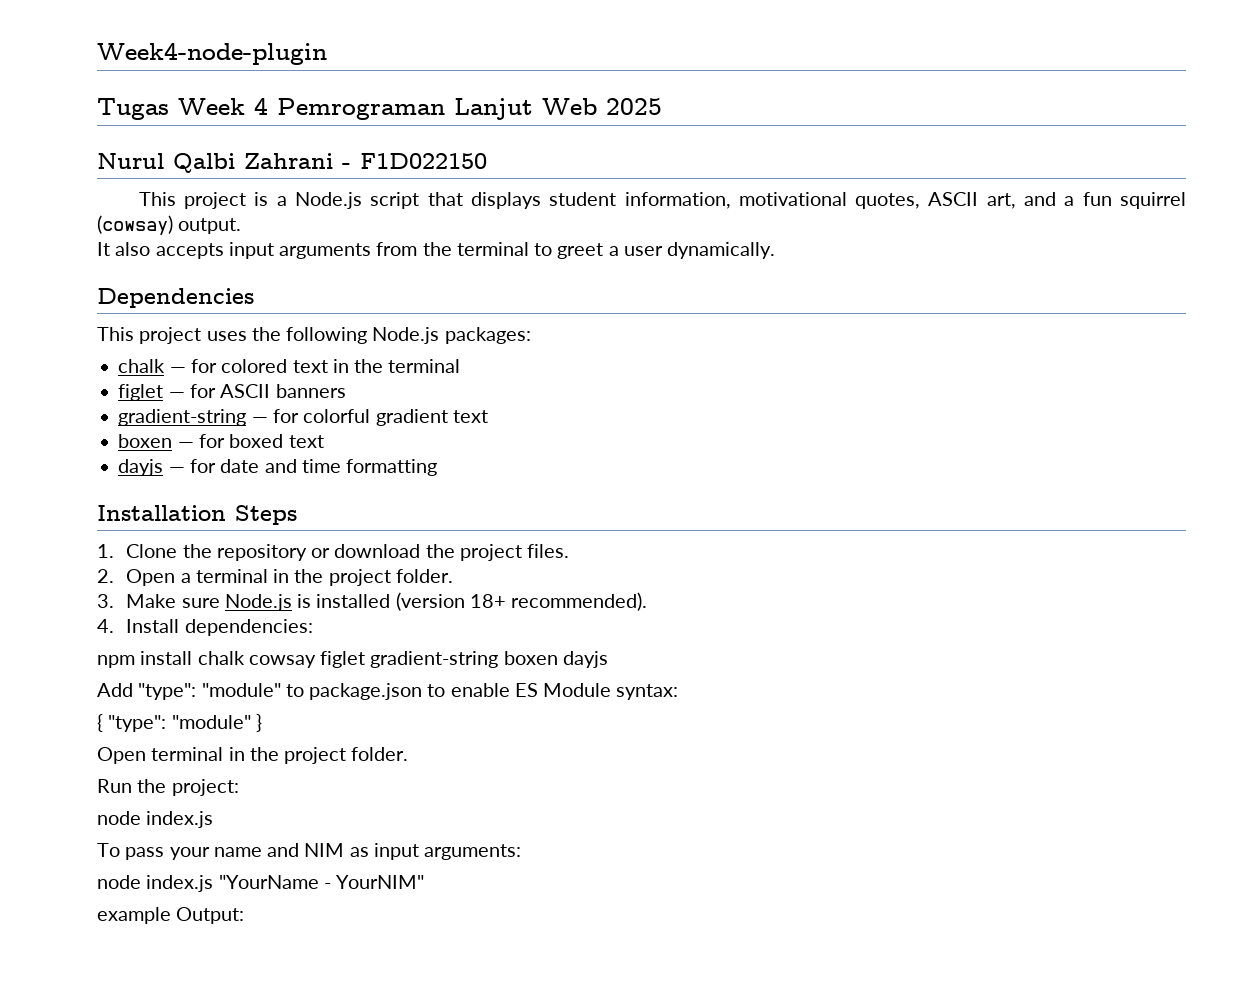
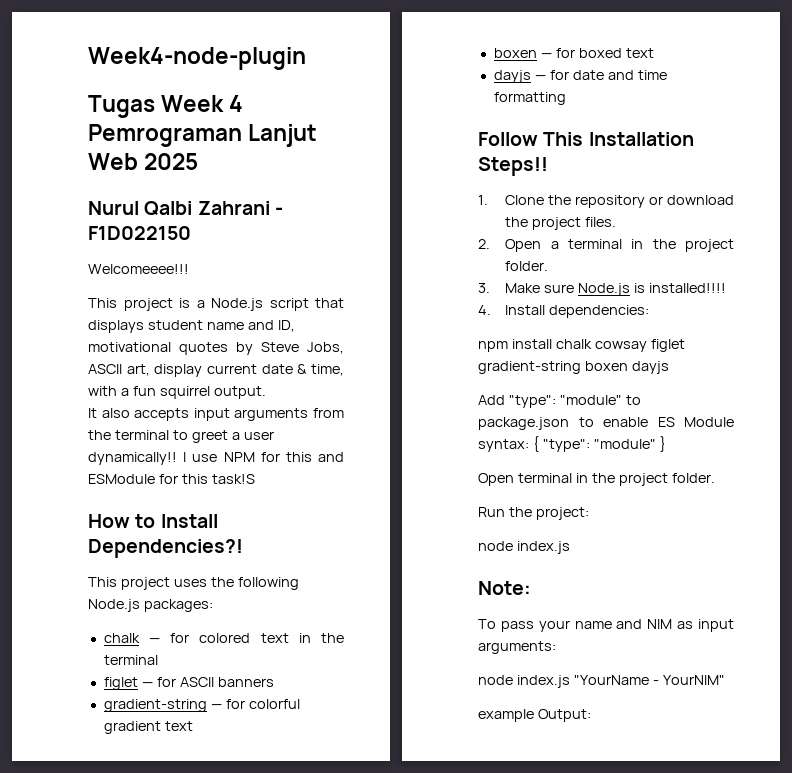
+ Welcomeeee!!!
- This project is a Node.js script that displays student information, motivational quotes, ASCII art, and a fun squirrel (cowsay) output.
+ This project is a Node.js script that displays student name and ID, motivational quotes by Steve Jobs, ASCII art, display current date & time, with a fun squirrel output.
- It also accepts input arguments from the terminal to greet a user dynamically.
- Dependencies
+ It also accepts input arguments from the terminal to greet a user dynamically!! I use NPM for this and ESModule for this task!S
+ How to Install Dependencies?!
- Installation Steps
+ Follow This Installation Steps!!
- 3. Make sure Node.js is installed (version 18+ recommended).
+ 3. Make sure Node.js is installed!!!!
- Add "type": "module" to package.json to enable ES Module syntax:
- { "type": "module" }
+ Add "type": "module" to package.json to enable ES Module syntax: { "type": "module" }
+ Note:

